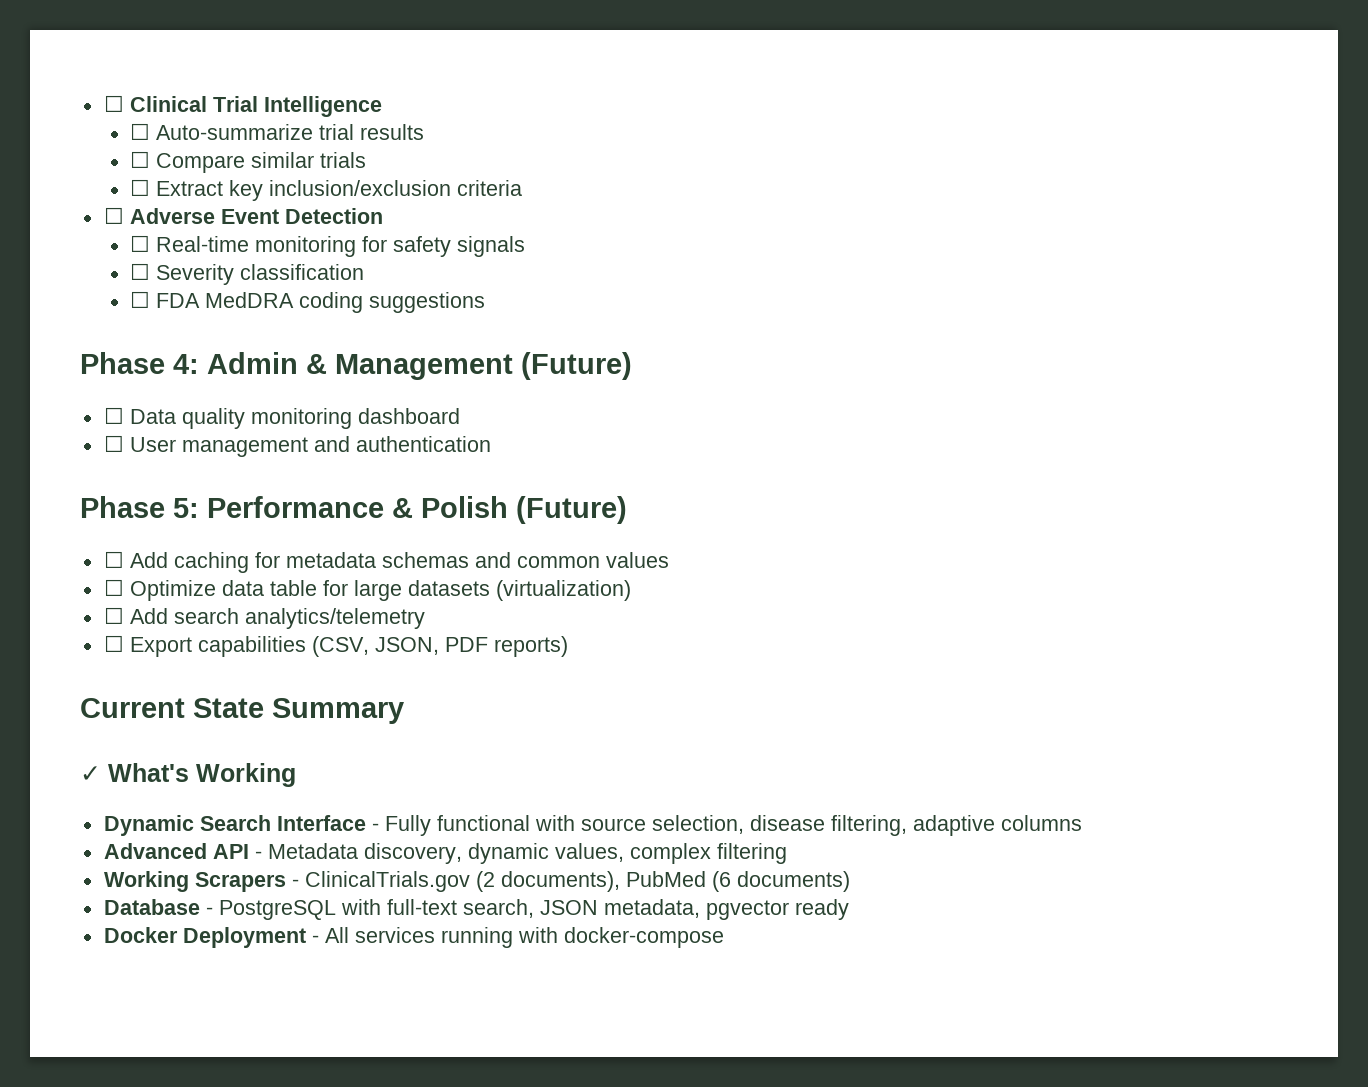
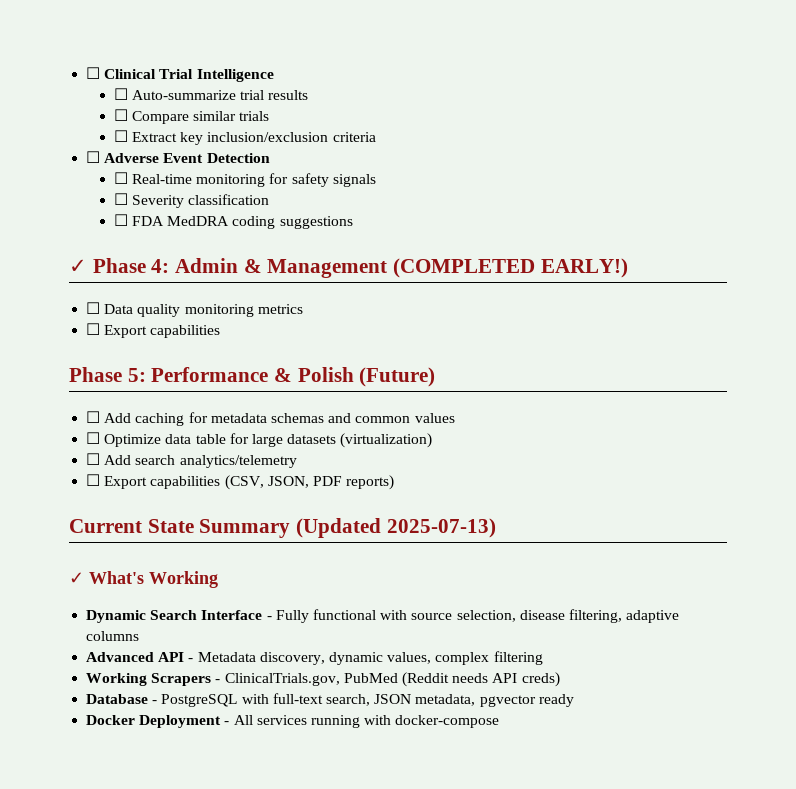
- Phase 4: Admin & Management (Future)
+ ✓ Phase 4: Admin & Management (COMPLETED EARLY!)
- ☐ Data quality monitoring dashboard
- ☐ User management and authentication
+ ☐ Data quality monitoring metrics
+ ☐ Export capabilities
- Current State Summary
+ Current State Summary (Updated 2025-07-13)
- Working Scrapers - ClinicalTrials.gov (2 documents), PubMed (6 documents)
+ Working Scrapers - ClinicalTrials.gov, PubMed (Reddit needs API creds)

